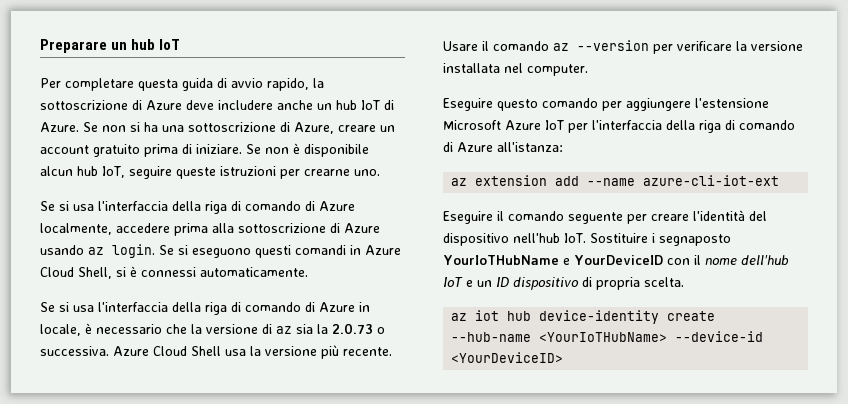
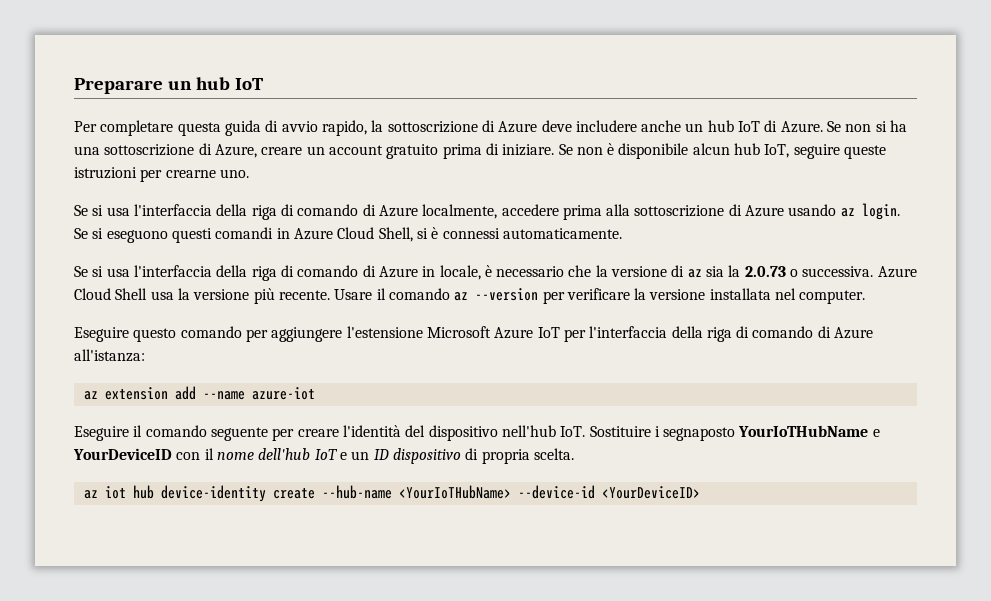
- az extension add --name azure-cli-iot-ext
+ az extension add --name azure-iot

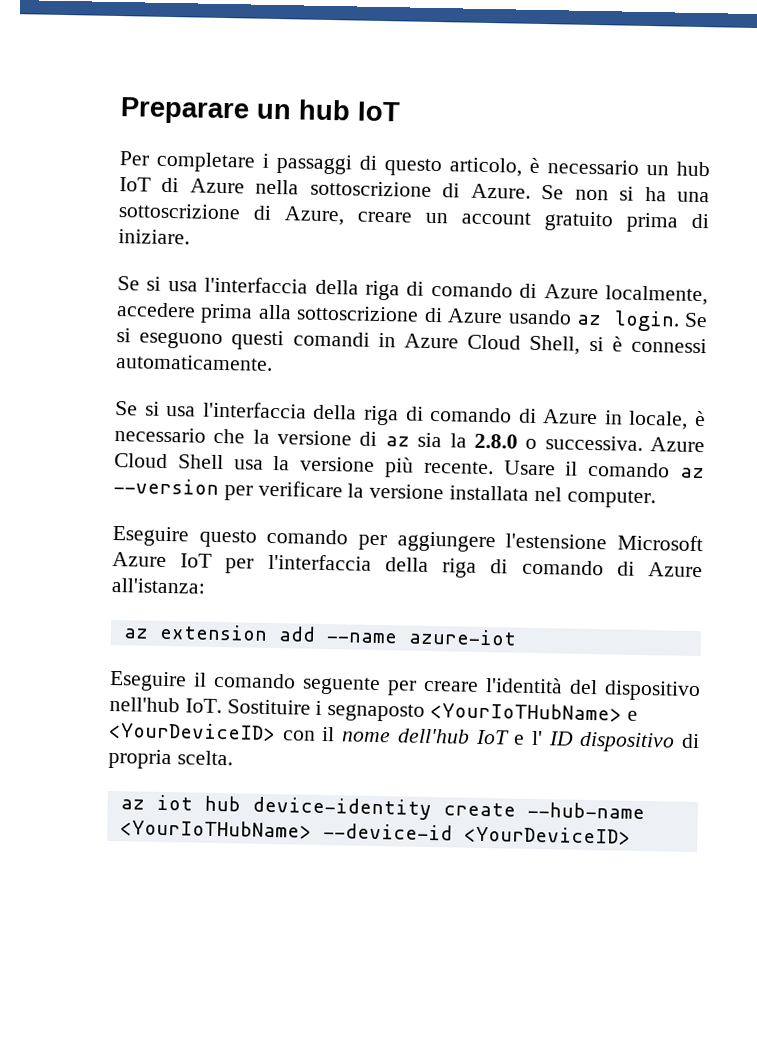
- Per completare questa guida di avvio rapido, la sottoscrizione di Azure deve includere anche un hub IoT di Azure.
+ Per completare i passaggi di questo articolo, è necessario un hub IoT di Azure nella sottoscrizione di Azure.
- Se non è disponibile alcun hub IoT, seguire queste istruzioni per crearne uno.
- Se si usa l'interfaccia della riga di comando di Azure in locale, è necessario che la versione di az sia la 2.0.73 o successiva.
+ Se si usa l'interfaccia della riga di comando di Azure in locale, è necessario che la versione di az sia la 2.8.0 o successiva.
- Eseguire il comando seguente per creare l'identità del dispositivo nell'hub IoT. Sostituire i segnaposto YourIoTHubName e YourDeviceID con il nome dell'hub IoT e un ID dispositivo di propria scelta.
+ Eseguire il comando seguente per creare l'identità del dispositivo nell'hub IoT. Sostituire i segnaposto <YourIoTHubName> e <YourDeviceID> con il nome dell'hub IoT e l' ID dispositivo di propria scelta.

